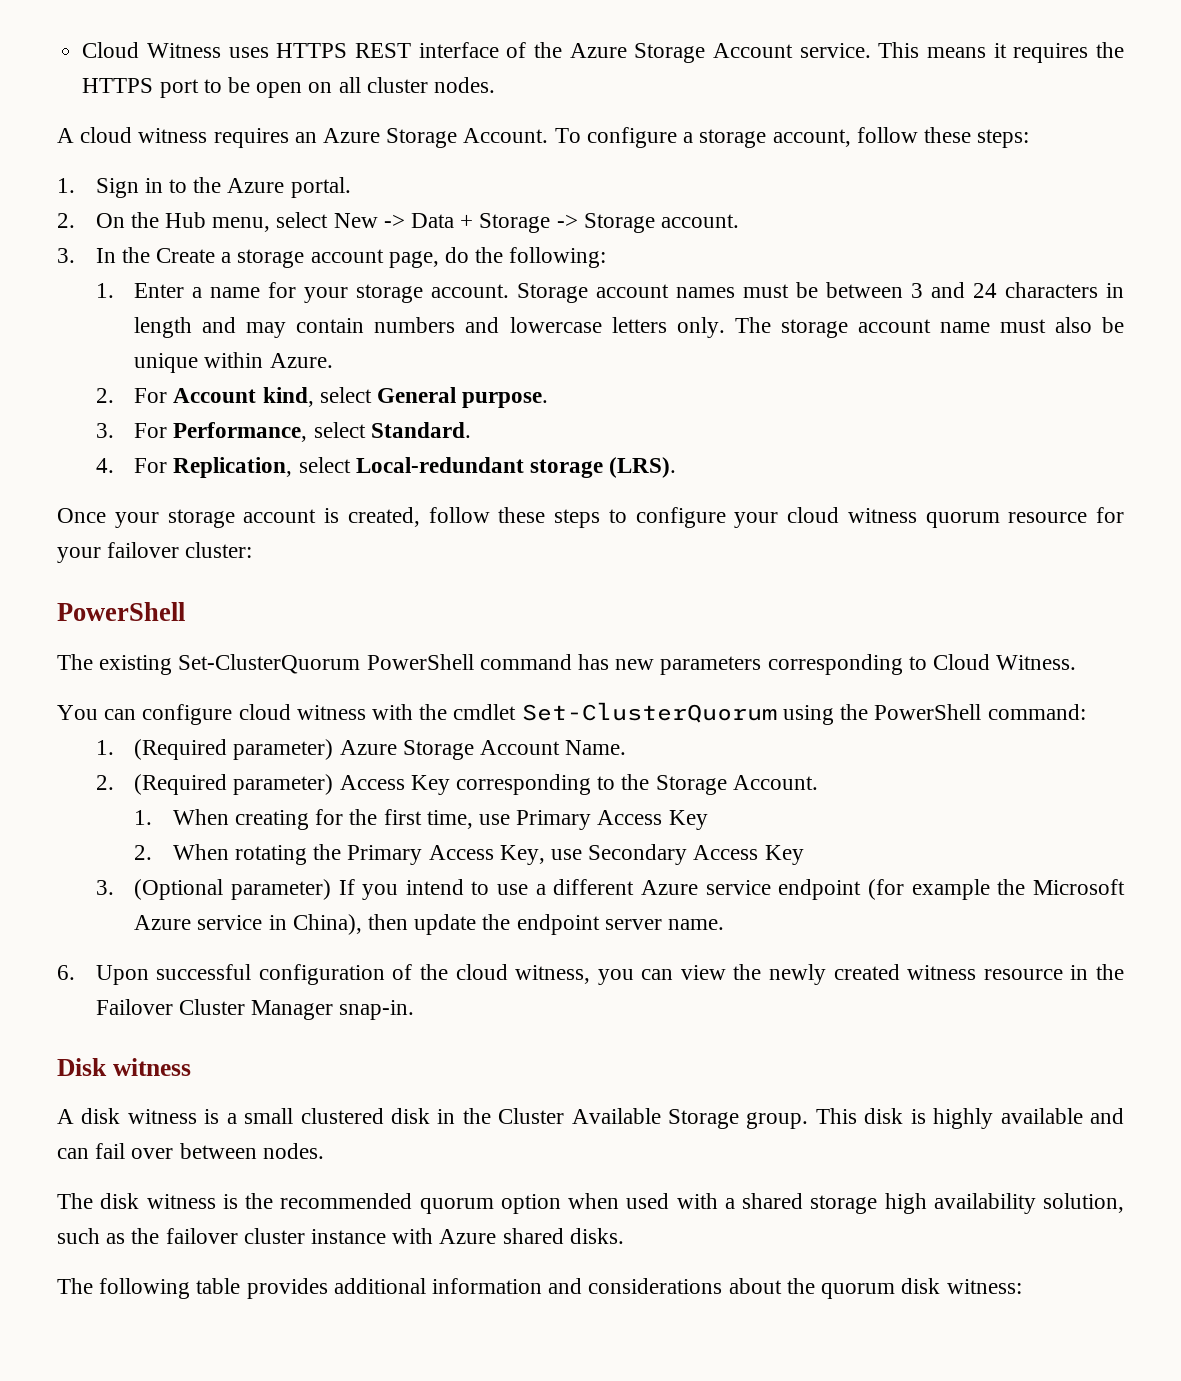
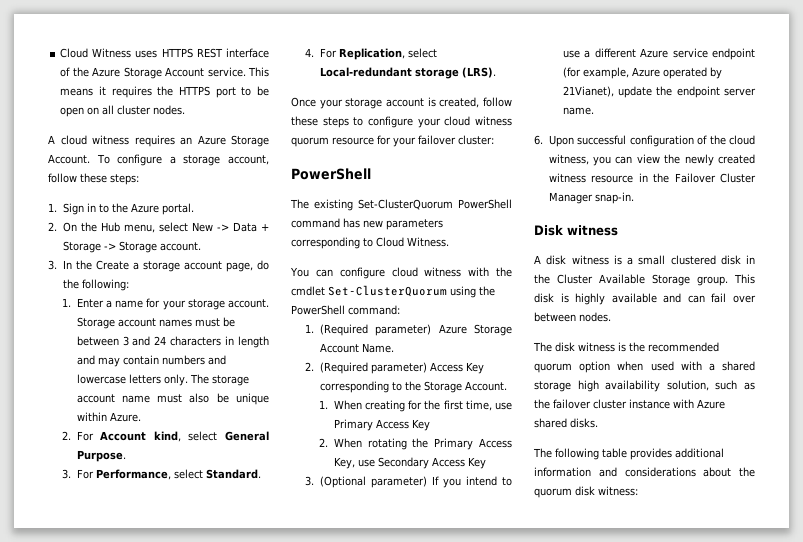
- 2. For Account kind, select General purpose.
+ 2. For Account kind, select General Purpose.
- 3. (Optional parameter) If you intend to use a different Azure service endpoint (for example the Microsoft Azure service in China), then update the endpoint server name.
+ 3. (Optional parameter) If you intend to use a different Azure service endpoint (for example, Azure operated by 21Vianet), update the endpoint server name.

